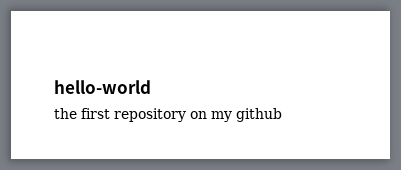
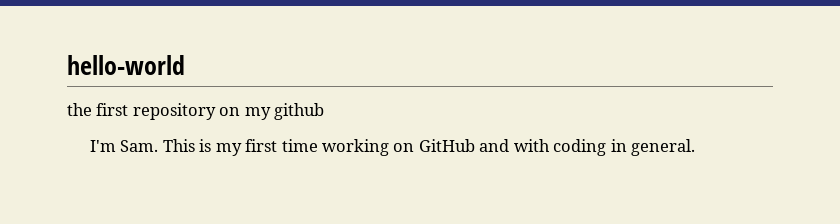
+ I'm Sam. This is my first time working on GitHub and with coding in general.

